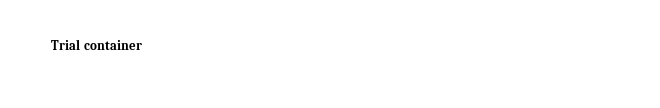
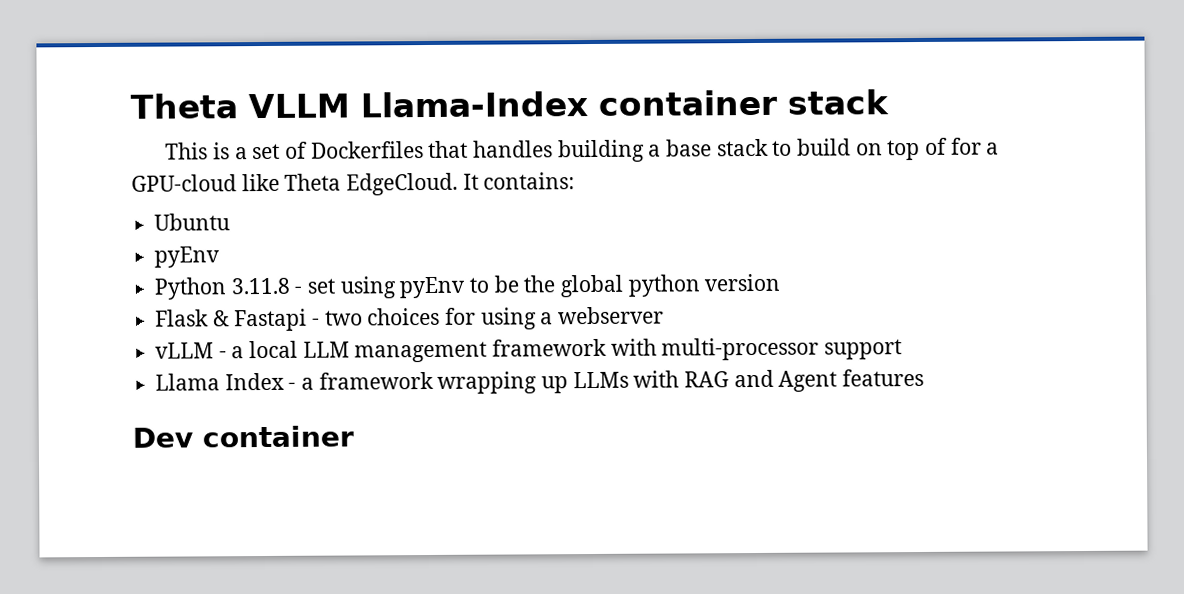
- Trial container
+ Theta VLLM Llama-Index container stack
+ This is a set of Dockerfiles that handles building a base stack to build on top of for a GPU-cloud like Theta EdgeCloud. It contains:
+ Ubuntu
+ pyEnv
+ Python 3.11.8 - set using pyEnv to be the global python version
+ Flask & Fastapi - two choices for using a webserver
+ vLLM - a local LLM management framework with multi-processor support
+ Llama Index - a framework wrapping up LLMs with RAG and Agent features
+ Dev container

